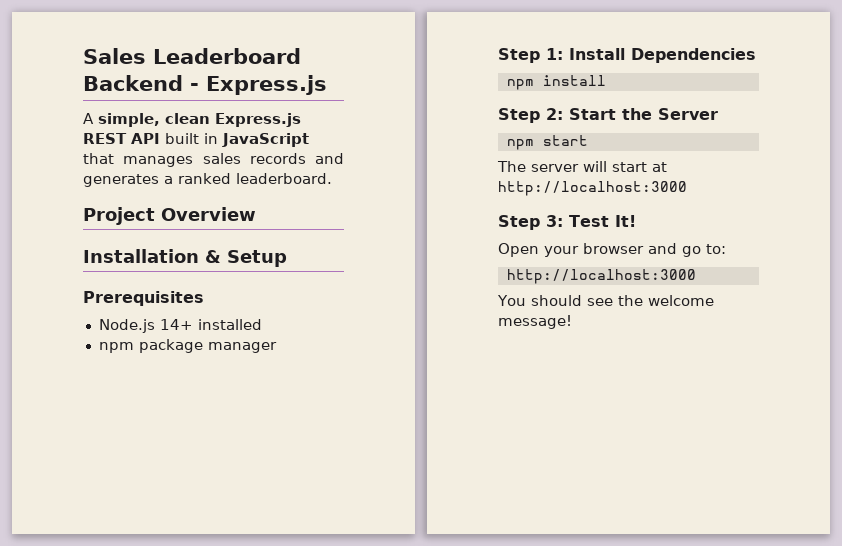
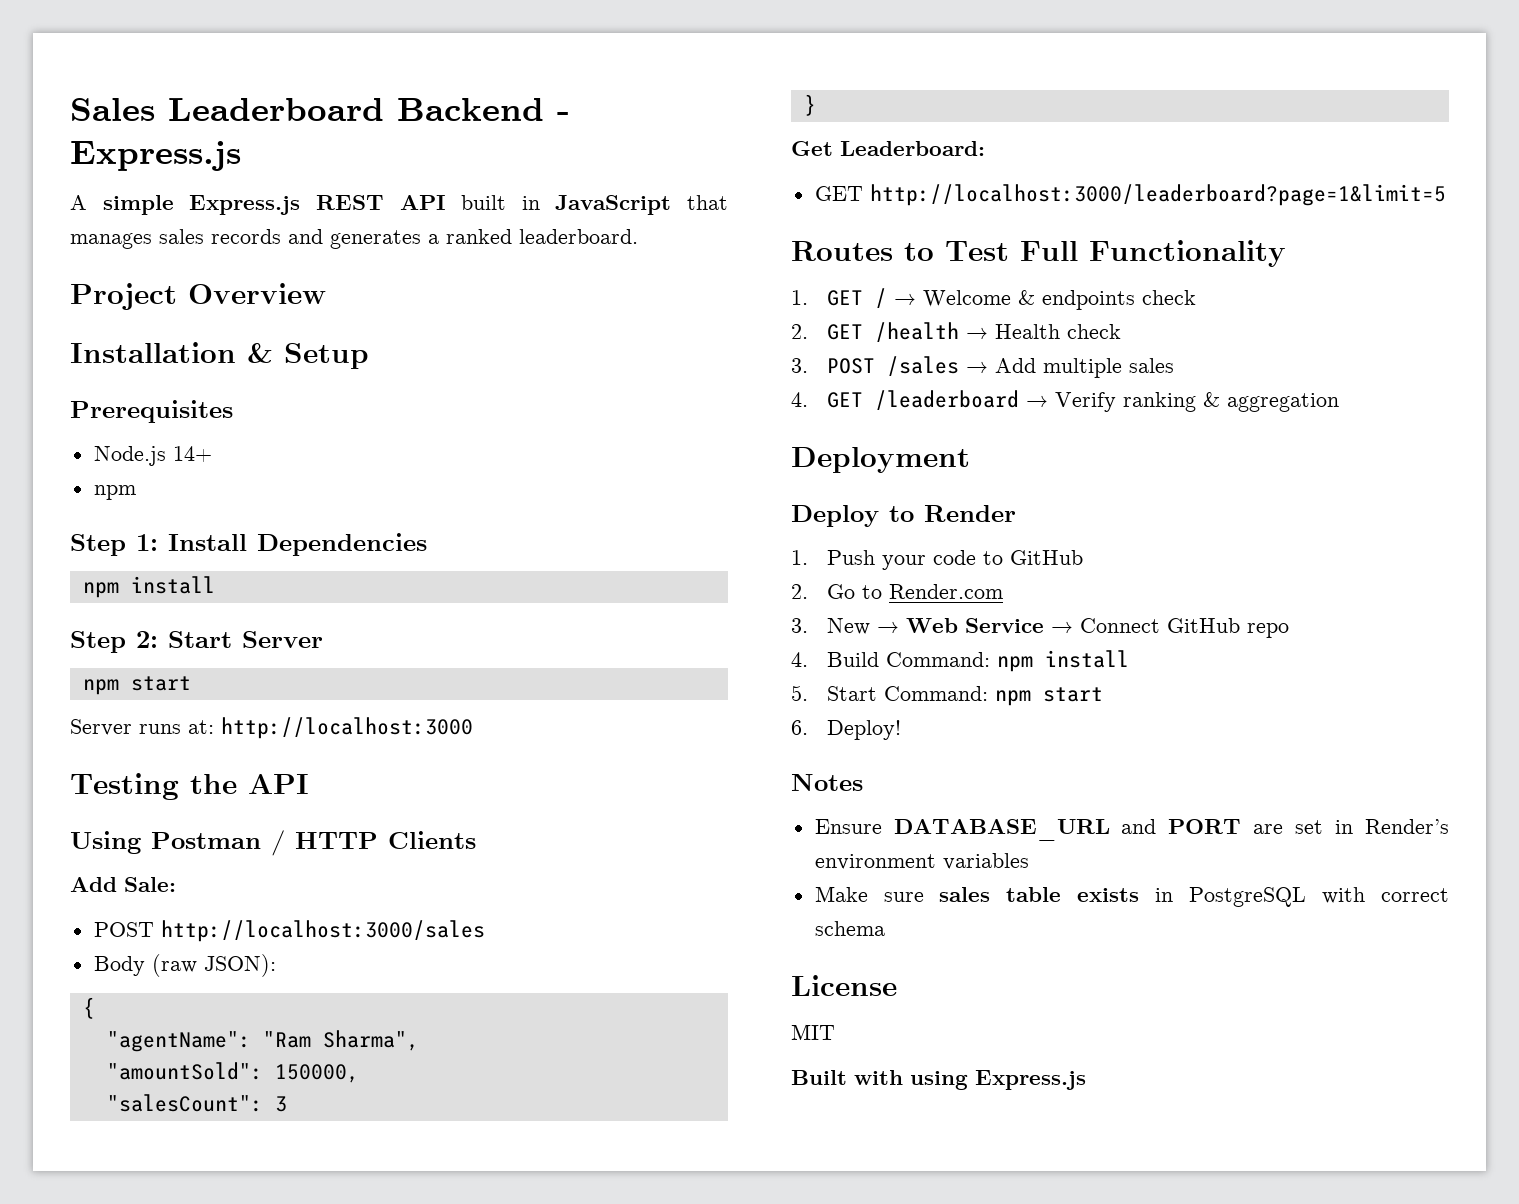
- A simple, clean Express.js REST API built in JavaScript that manages sales records and generates a ranked leaderboard.
+ A simple Express.js REST API built in JavaScript that manages sales records and generates a ranked leaderboard.
- Node.js 14+ installed
- npm package manager
+ Node.js 14+
+ npm
- Step 2: Start the Server
+ Step 2: Start Server
- The server will start at http://localhost:3000
- Step 3: Test It!
- Open your browser and go to:
- http://localhost:3000
- You should see the welcome message!
+ Server runs at: http://localhost:3000
+ Testing the API
+ Using Postman / HTTP Clients
+ Add Sale:
+ POST http://localhost:3000/sales
+ Body (raw JSON):
+ {
+ "agentName": "Ram Sharma",
+ "amountSold": 150000,
+ "salesCount": 3
+ }
+ Get Leaderboard:
+ GET http://localhost:3000/leaderboard?page=1&limit=5
+ Routes to Test Full Functionality
+ 1. GET / → Welcome & endpoints check
+ 2. GET /health → Health check
+ 3. POST /sales → Add multiple sales
+ 4. GET /leaderboard → Verify ranking & aggregation
+ Deployment
+ Deploy to Render
+ 1. Push your code to GitHub
+ 2. Go to Render.com
+ 3. New → Web Service → Connect GitHub repo
+ 4. Build Command: npm install
+ 5. Start Command: npm start
+ 6. Deploy!
+ Notes
+ Ensure DATABASE_URL and PORT are set in Render’s environment variables
+ Make sure sales table exists in PostgreSQL with correct schema
+ License
+ MIT
+ Built with using Express.js

